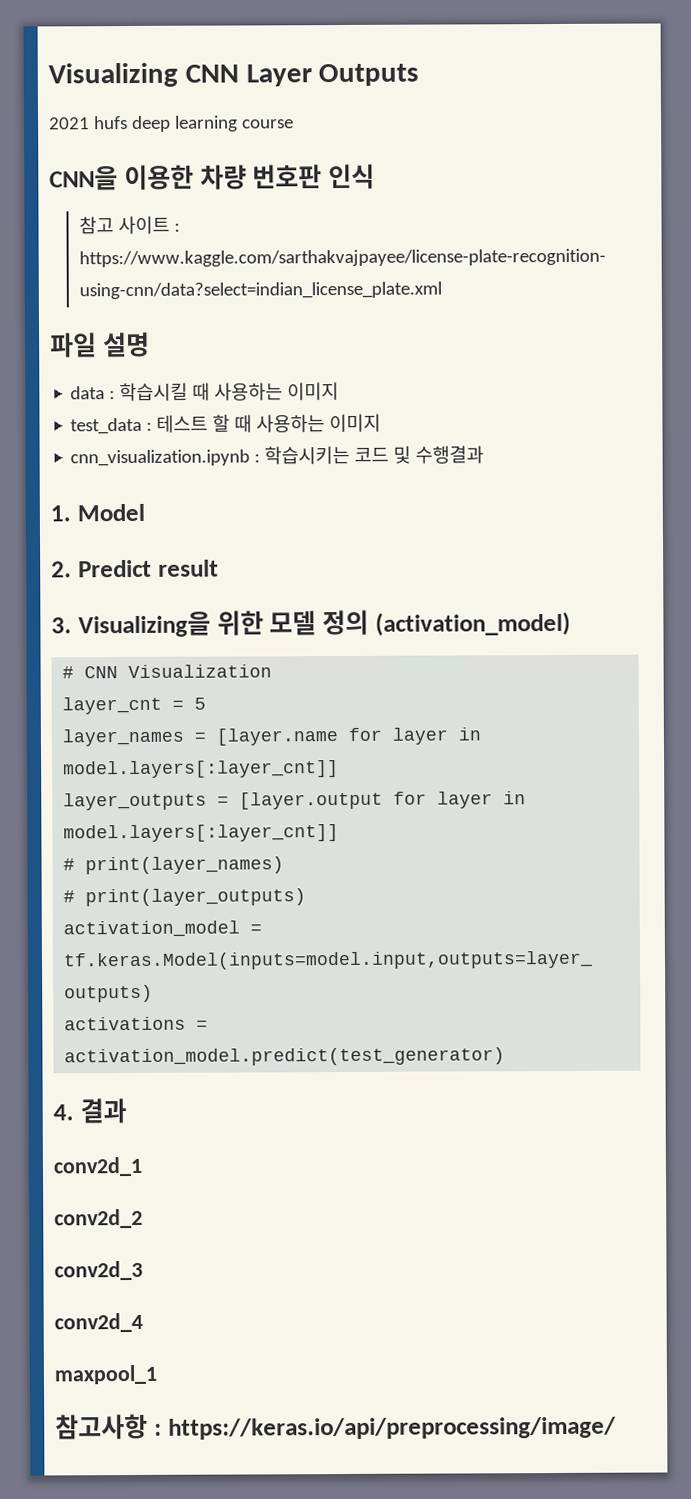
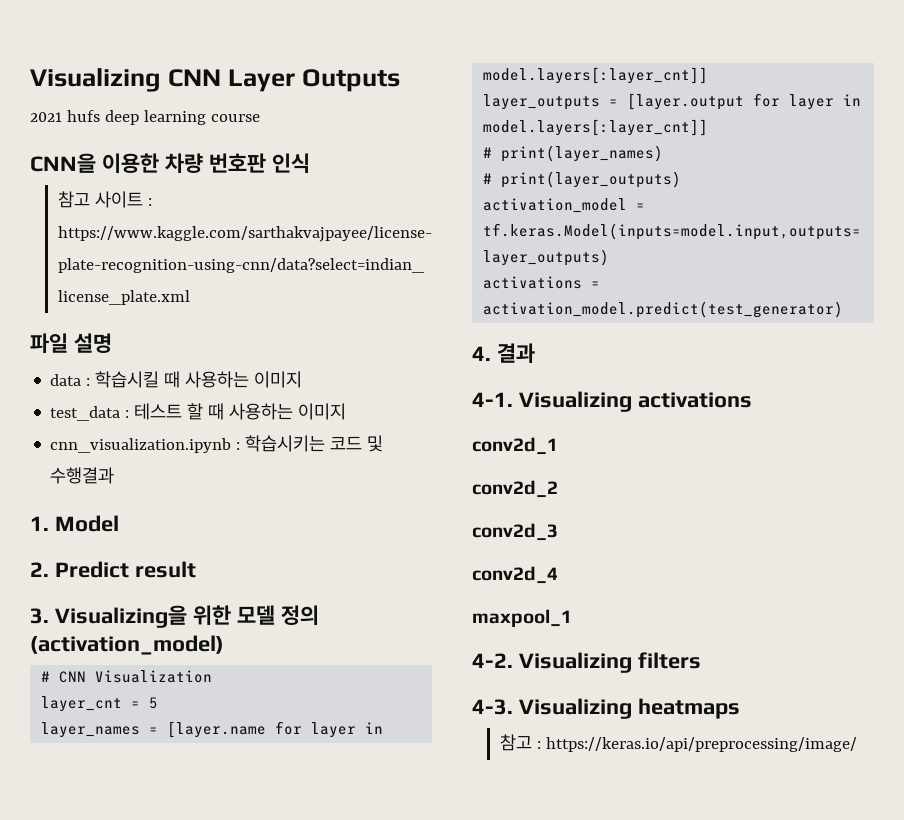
+ 4-1. Visualizing activations
- 참고사항 : https://keras.io/api/preprocessing/image/
+ 4-2. Visualizing filters
+ 4-3. Visualizing heatmaps
+ 참고 : https://keras.io/api/preprocessing/image/

